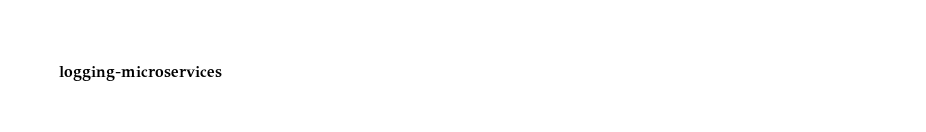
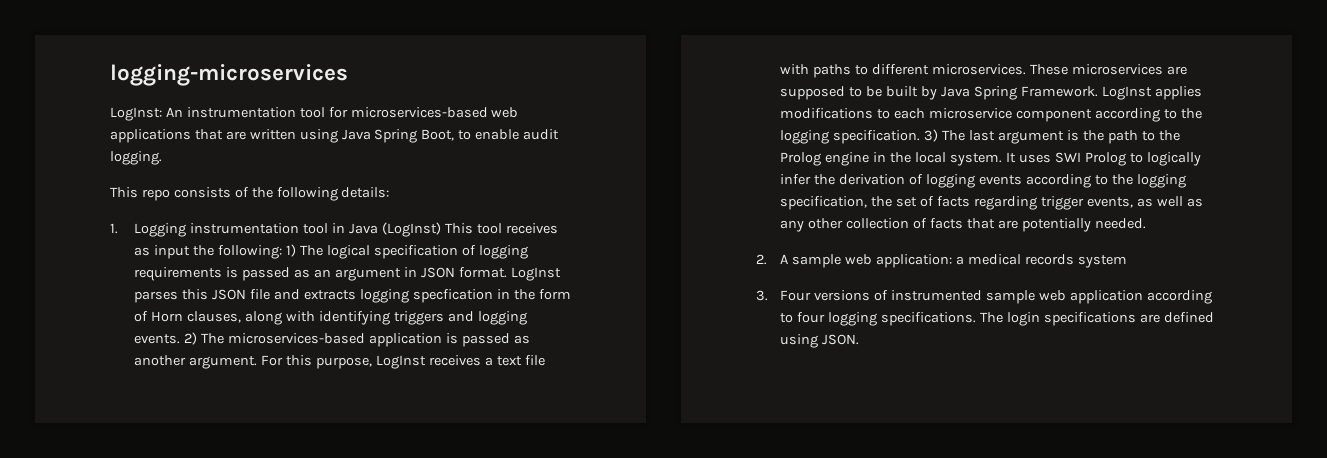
+ LogInst: An instrumentation tool for microservices-based web applications that are written using Java Spring Boot, to enable audit logging.
+ This repo consists of the following details:
+ 1. Logging instrumentation tool in Java (LogInst) This tool receives as input the following: 1) The logical specification of logging requirements is passed as an argument in JSON format. LogInst parses this JSON file and extracts logging specfication in the form of Horn clauses, along with identifying triggers and logging events. 2) The microservices-based application is passed as another argument. For this purpose, LogInst receives a text file with paths to different microservices. These microservices are supposed to be built by Java Spring Framework. LogInst applies modifications to each microservice component according to the logging specification. 3) The last argument is the path to the Prolog engine in the local system. It uses SWI Prolog to logically infer the derivation of logging events according to the logging specification, the set of facts regarding trigger events, as well as any other collection of facts that are potentially needed.
+ 2. A sample web application: a medical records system
+ 3. Four versions of instrumented sample web application according to four logging specifications. The login specifications are defined using JSON.

